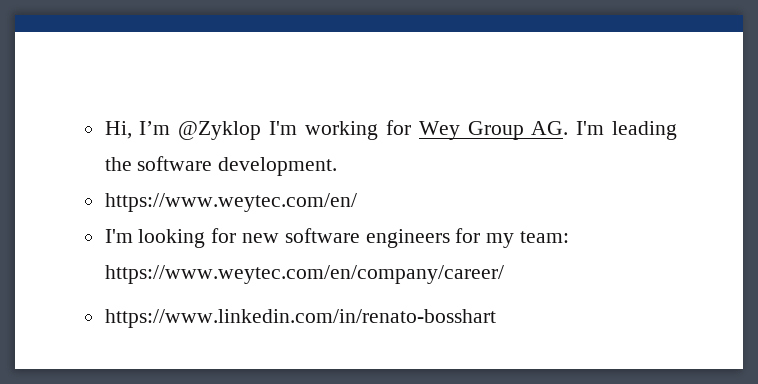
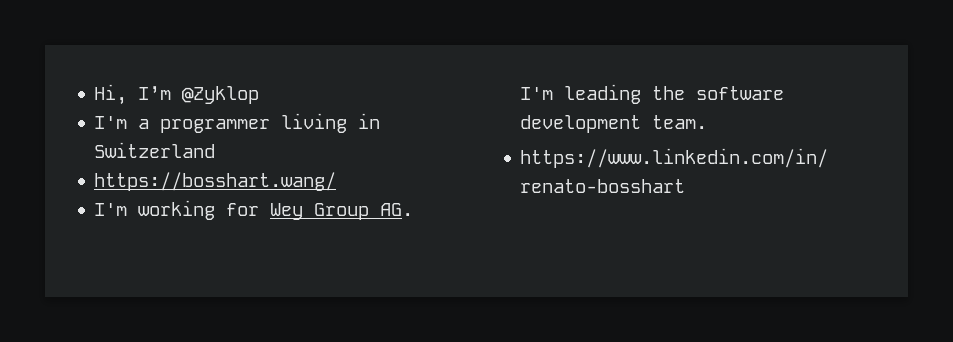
- Hi, I’m @Zyklop I'm working for Wey Group AG. I'm leading the software development.
- https://www.weytec.com/en/
- I'm looking for new software engineers for my team: https://www.weytec.com/en/company/career/
+ Hi, I’m @Zyklop
+ I'm a programmer living in Switzerland
+ https://bosshart.wang/
+ I'm working for Wey Group AG. I'm leading the software development team.

